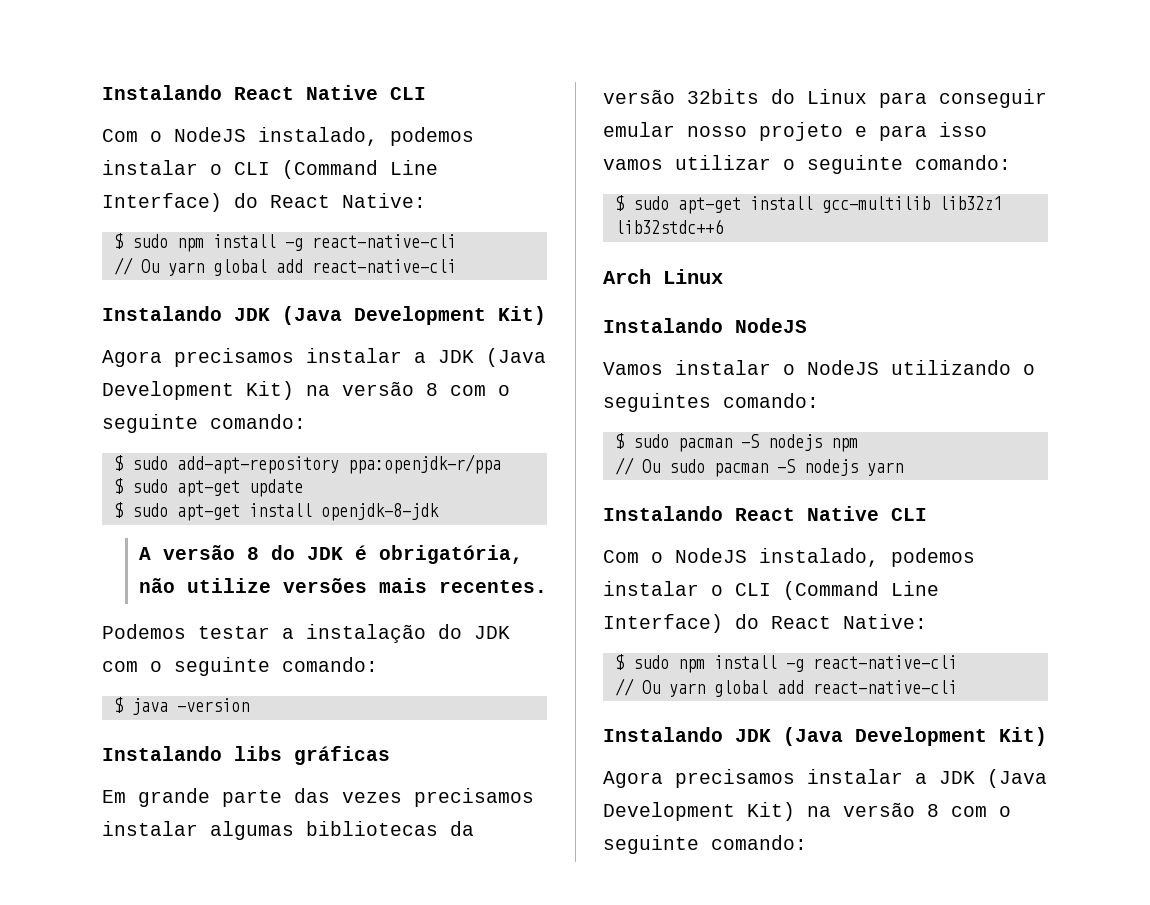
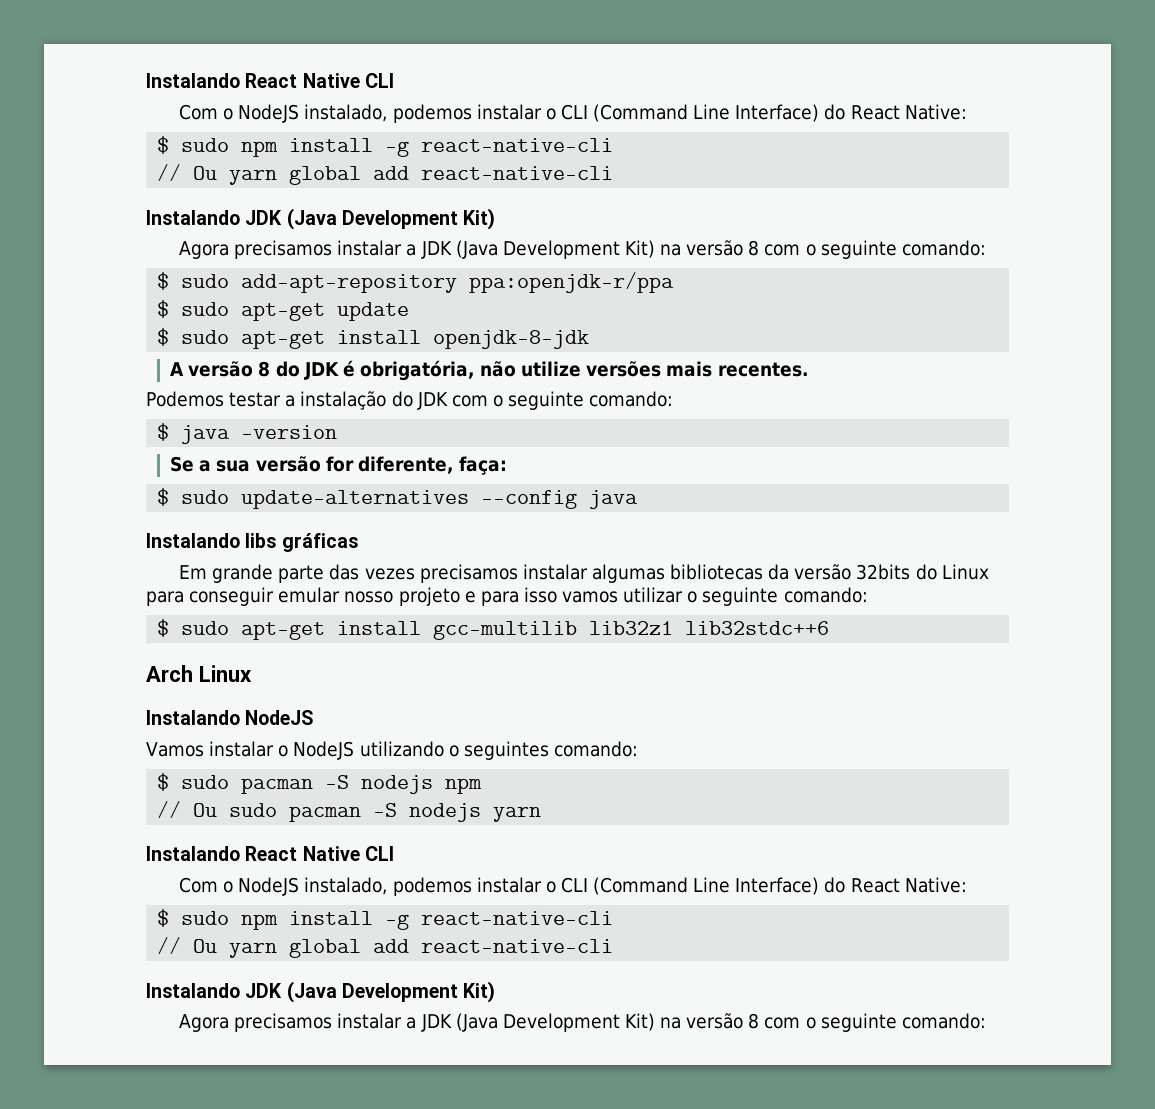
+ Se a sua versão for diferente, faça:
+ $ sudo update-alternatives --config java

